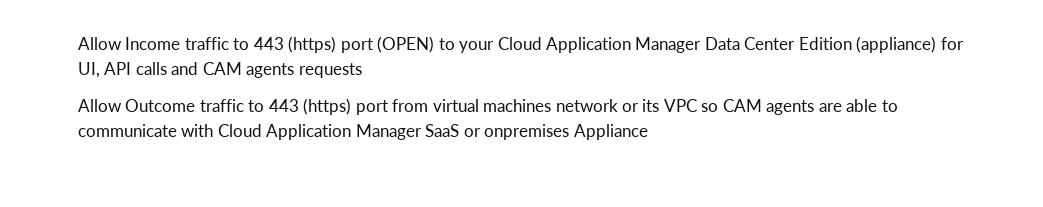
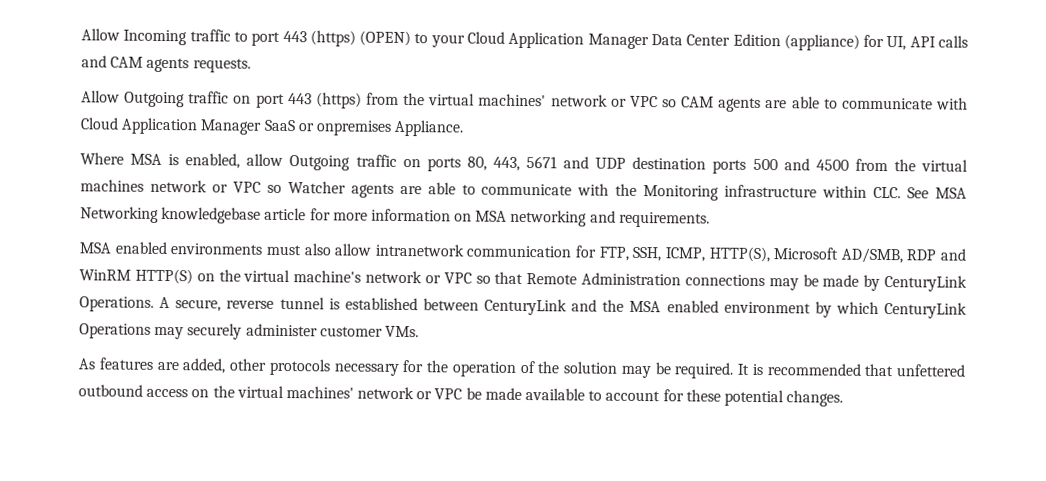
- Allow Income traffic to 443 (https) port (OPEN) to your Cloud Application Manager Data Center Edition (appliance) for UI, API calls and CAM agents requests
- Allow Outcome traffic to 443 (https) port from virtual machines network or its VPC so CAM agents are able to communicate with Cloud Application Manager SaaS or onpremises Appliance
+ Allow Incoming traffic to port 443 (https) (OPEN) to your Cloud Application Manager Data Center Edition (appliance) for UI, API calls and CAM agents requests.
+ Allow Outgoing traffic on port 443 (https) from the virtual machines' network or VPC so CAM agents are able to communicate with Cloud Application Manager SaaS or onpremises Appliance.
+ Where MSA is enabled, allow Outgoing traffic on ports 80, 443, 5671 and UDP destination ports 500 and 4500 from the virtual machines network or VPC so Watcher agents are able to communicate with the Monitoring infrastructure within CLC. See MSA Networking knowledgebase article for more information on MSA networking and requirements.
+ MSA enabled environments must also allow intranetwork communication for FTP, SSH, ICMP, HTTP(S), Microsoft AD/SMB, RDP and WinRM HTTP(S) on the virtual machine's network or VPC so that Remote Administration connections may be made by CenturyLink Operations. A secure, reverse tunnel is established between CenturyLink and the MSA enabled environment by which CenturyLink Operations may securely administer customer VMs.
+ As features are added, other protocols necessary for the operation of the solution may be required. It is recommended that unfettered outbound access on the virtual machines' network or VPC be made available to account for these potential changes.

